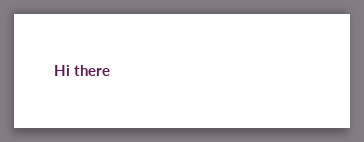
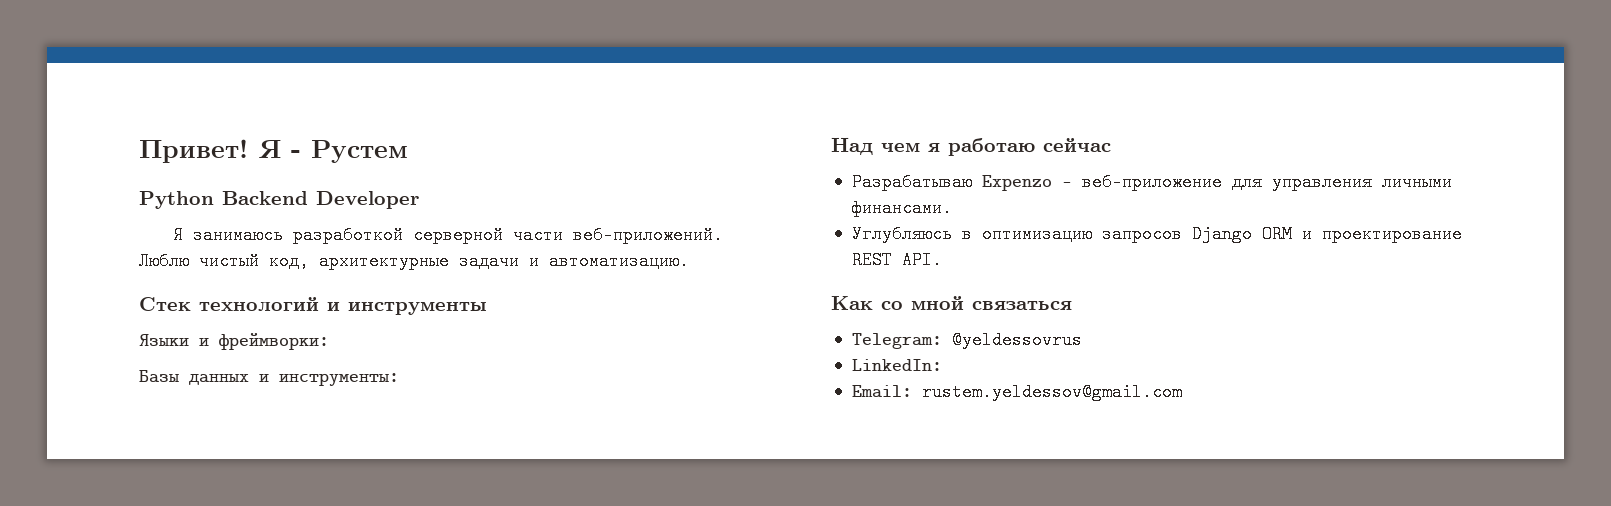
- Hi there
+ Привет! Я - Рустем
+ Python Backend Developer
+ Я занимаюсь разработкой серверной части веб-приложений. Люблю чистый код, архитектурные задачи и автоматизацию.
+ Стек технологий и инструменты
+ Языки и фреймворки:
+ Базы данных и инструменты:
+ Над чем я работаю сейчас
+ Разрабатываю Expenzo — веб-приложение для управления личными финансами.
+ Углубляюсь в оптимизацию запросов Django ORM и проектирование REST API.
+ Как со мной связаться
+ Telegram: @yeldessovrus
+ LinkedIn:
+ Email: rustem.yeldessov@gmail.com

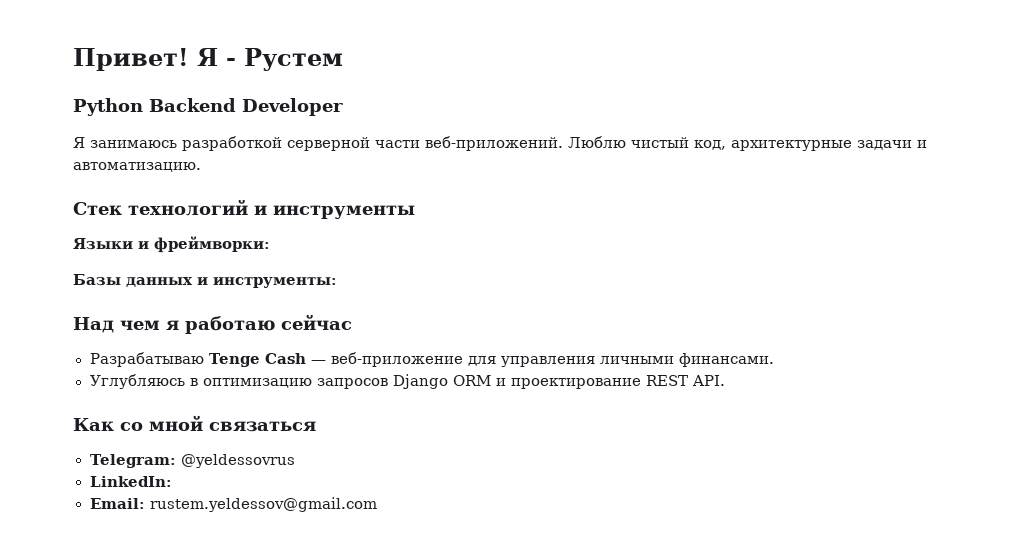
- Разрабатываю Expenzo — веб-приложение для управления личными финансами.
+ Разрабатываю Tenge Cash — веб-приложение для управления личными финансами.

